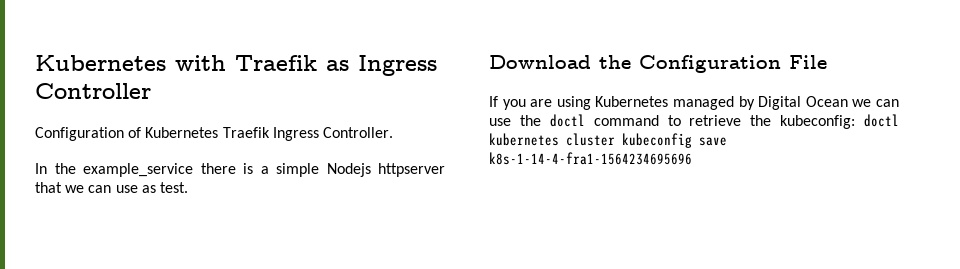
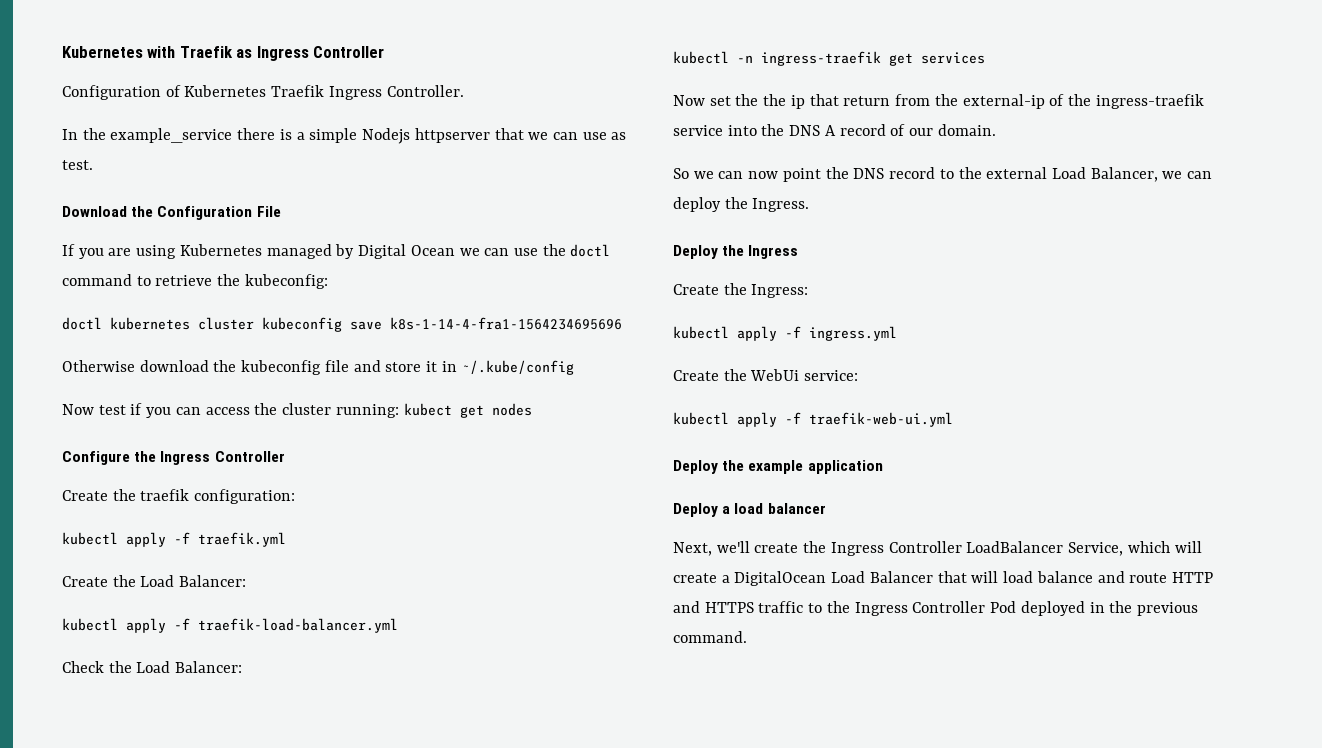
- If you are using Kubernetes managed by Digital Ocean we can use the doctl command to retrieve the kubeconfig: doctl kubernetes cluster kubeconfig save k8s-1-14-4-fra1-1564234695696
+ If you are using Kubernetes managed by Digital Ocean we can use the doctl command to retrieve the kubeconfig:
+ doctl kubernetes cluster kubeconfig save k8s-1-14-4-fra1-1564234695696
+ Otherwise download the kubeconfig file and store it in ~/.kube/config
+ Now test if you can access the cluster running: kubect get nodes
+ Configure the Ingress Controller
+ Create the traefik configuration:
+ kubectl apply -f traefik.yml
+ Create the Load Balancer:
+ kubectl apply -f traefik-load-balancer.yml
+ Check the Load Balancer:
+ kubectl -n ingress-traefik get services
+ Now set the the ip that return from the external-ip of the ingress-traefik service into the DNS A record of our domain.
+ So we can now point the DNS record to the external Load Balancer, we can deploy the Ingress.
+ Deploy the Ingress
+ Create the Ingress:
+ kubectl apply -f ingress.yml
+ Create the WebUi service:
+ kubectl apply -f traefik-web-ui.yml
+ Deploy the example application
+ Deploy a load balancer
+ Next, we'll create the Ingress Controller LoadBalancer Service, which will create a DigitalOcean Load Balancer that will load balance and route HTTP and HTTPS traffic to the Ingress Controller Pod deployed in the previous command.

